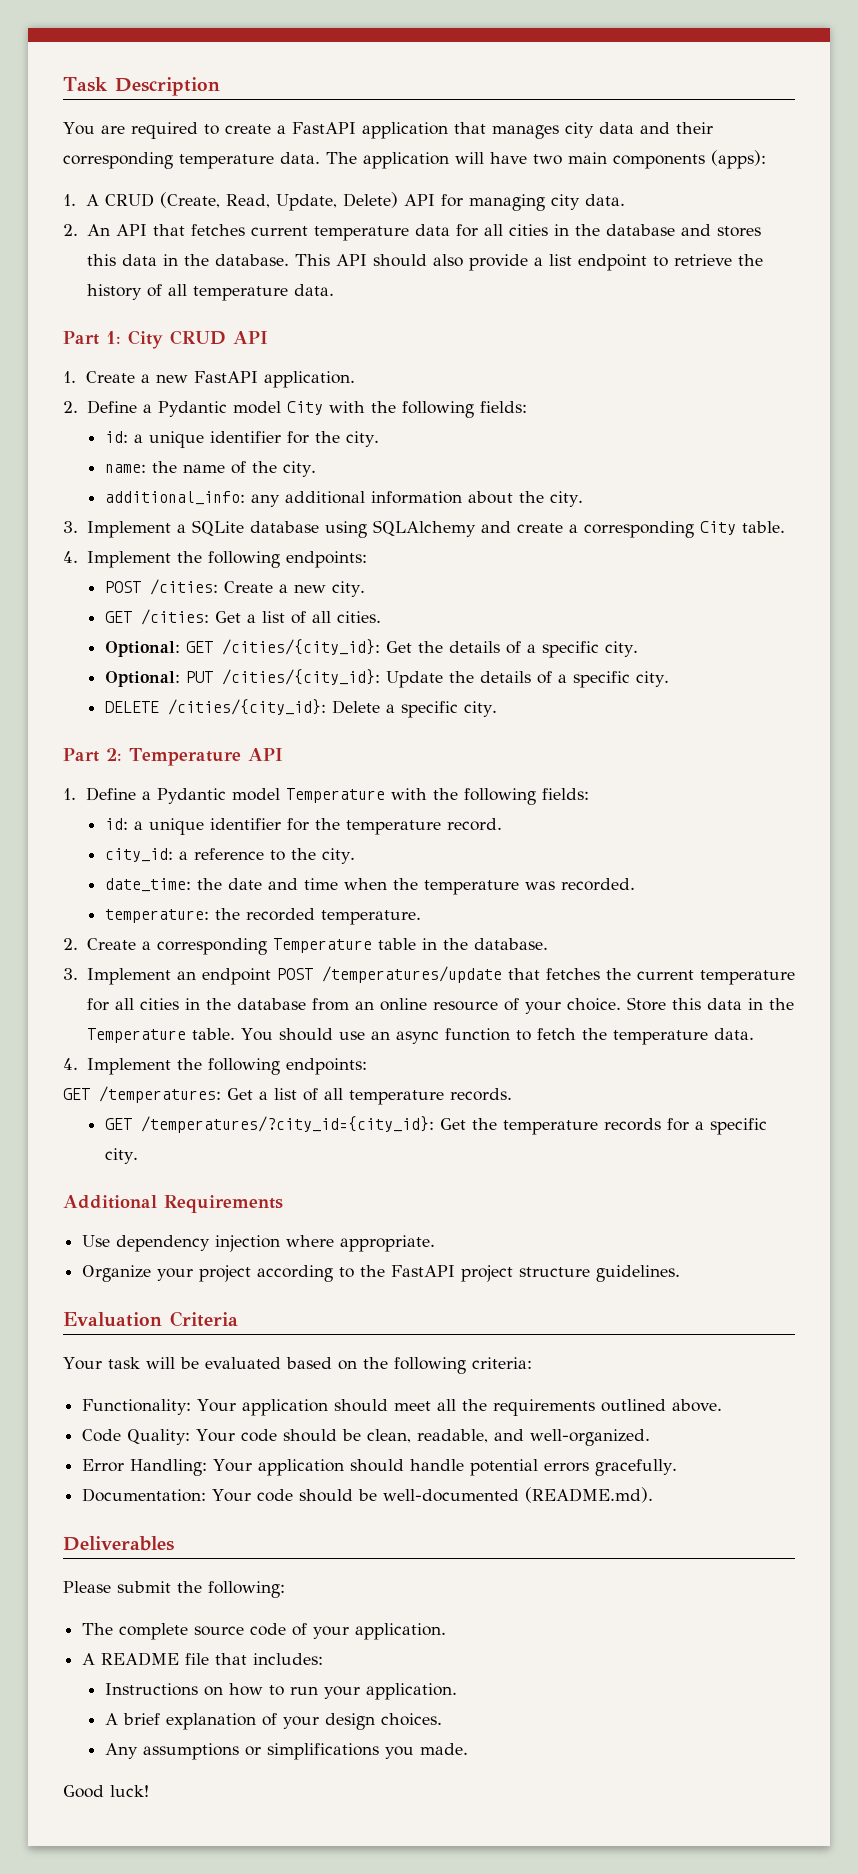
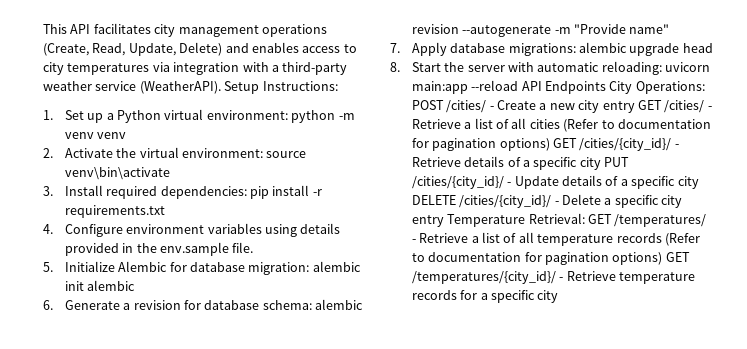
- Task Description
- You are required to create a FastAPI application that manages city data and their corresponding temperature data. The application will have two main components (apps):
- 1. A CRUD (Create, Read, Update, Delete) API for managing city data.
- 2. An API that fetches current temperature data for all cities in the database and stores this data in the database. This API should also provide a list endpoint to retrieve the history of all temperature data.
- Part 1: City CRUD API
- 1. Create a new FastAPI application.
- 2. Define a Pydantic model City with the following fields:
- id: a unique identifier for the city.
- name: the name of the city.
- additional_info: any additional information about the city.
- 3. Implement a SQLite database using SQLAlchemy and create a corresponding City table.
- 4. Implement the following endpoints:
- POST /cities: Create a new city.
- GET /cities: Get a list of all cities.
- Optional: GET /cities/{city_id}: Get the details of a specific city.
- Optional: PUT /cities/{city_id}: Update the details of a specific city.
- DELETE /cities/{city_id}: Delete a specific city.
- Part 2: Temperature API
- 1. Define a Pydantic model Temperature with the following fields:
- id: a unique identifier for the temperature record.
- city_id: a reference to the city.
- date_time: the date and time when the temperature was recorded.
- temperature: the recorded temperature.
- 2. Create a corresponding Temperature table in the database.
- 3. Implement an endpoint POST /temperatures/update that fetches the current temperature for all cities in the database from an online resource of your choice. Store this data in the Temperature table. You should use an async function to fetch the temperature data.
- 4. Implement the following endpoints:
- GET /temperatures: Get a list of all temperature records.
- GET /temperatures/?city_id={city_id}: Get the temperature records for a specific city.
- Additional Requirements
- Use dependency injection where appropriate.
- Organize your project according to the FastAPI project structure guidelines.
- Evaluation Criteria
- Your task will be evaluated based on the following criteria:
- Functionality: Your application should meet all the requirements outlined above.
- Code Quality: Your code should be clean, readable, and well-organized.
- Error Handling: Your application should handle potential errors gracefully.
- Documentation: Your code should be well-documented (README.md).
- Deliverables
- Please submit the following:
- The complete source code of your application.
- A README file that includes:
- Instructions on how to run your application.
- A brief explanation of your design choices.
- Any assumptions or simplifications you made.
- Good luck!
+ This API facilitates city management operations (Create, Read, Update, Delete) and enables access to city temperatures via integration with a third-party weather service (WeatherAPI). Setup Instructions:
+ 1. Set up a Python virtual environment: python -m venv venv
+ 2. Activate the virtual environment: source venv\bin\activate
+ 3. Install required dependencies: pip install -r requirements.txt
+ 4. Configure environment variables using details provided in the env.sample file.
+ 5. Initialize Alembic for database migration: alembic init alembic
+ 6. Generate a revision for database schema: alembic revision --autogenerate -m "Provide name"
+ 7. Apply database migrations: alembic upgrade head
+ 8. Start the server with automatic reloading: uvicorn main:app --reload API Endpoints City Operations: POST /cities/ - Create a new city entry GET /cities/ - Retrieve a list of all cities (Refer to documentation for pagination options) GET /cities/{city_id}/ - Retrieve details of a specific city PUT /cities/{city_id}/ - Update details of a specific city DELETE /cities/{city_id}/ - Delete a specific city entry Temperature Retrieval: GET /temperatures/ - Retrieve a list of all temperature records (Refer to documentation for pagination options) GET /temperatures/{city_id}/ - Retrieve temperature records for a specific city

